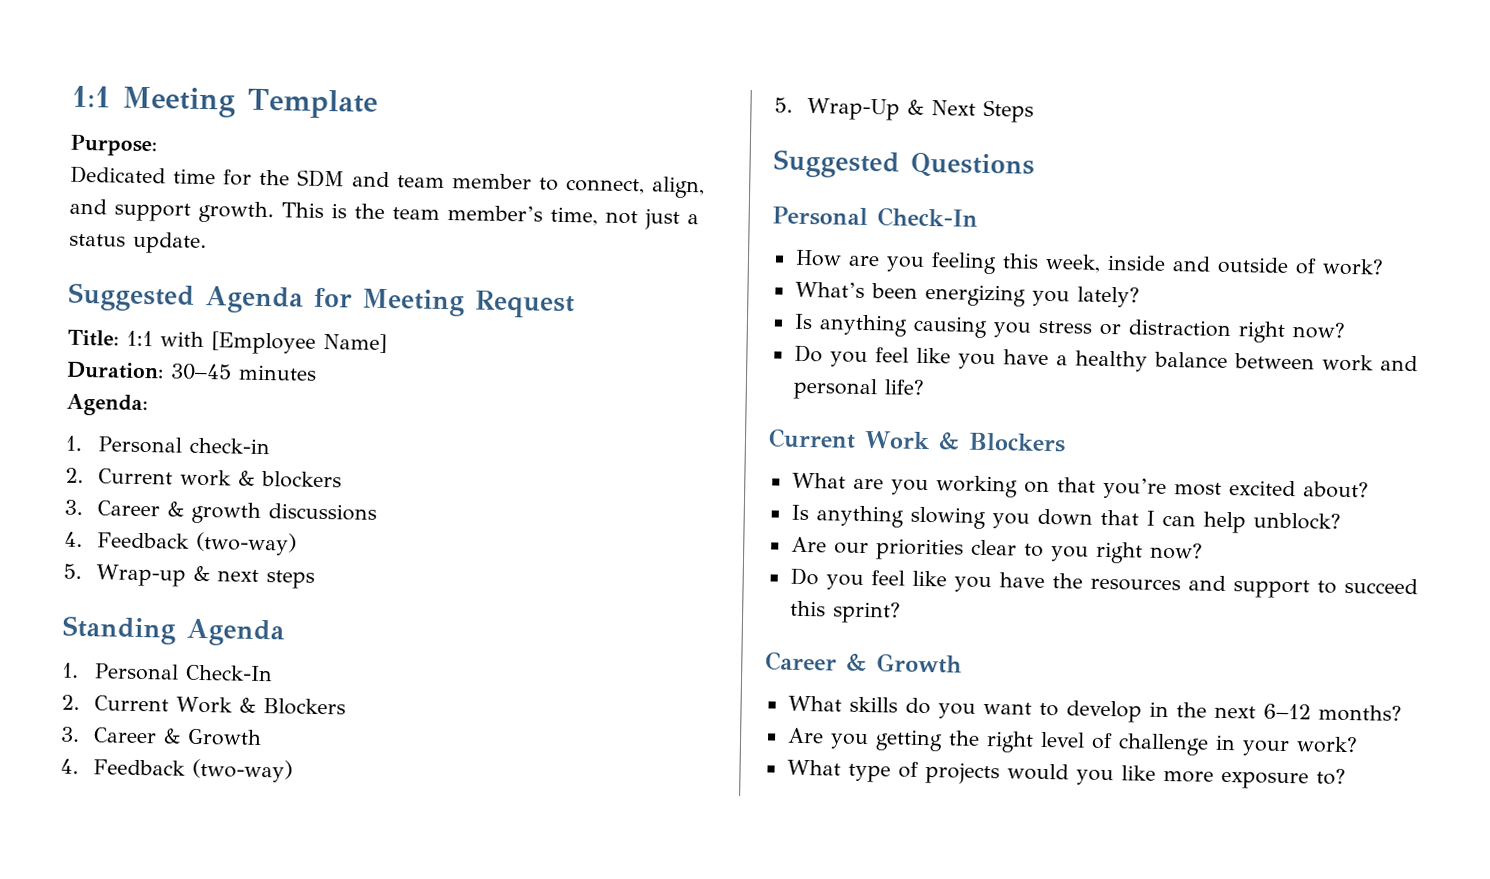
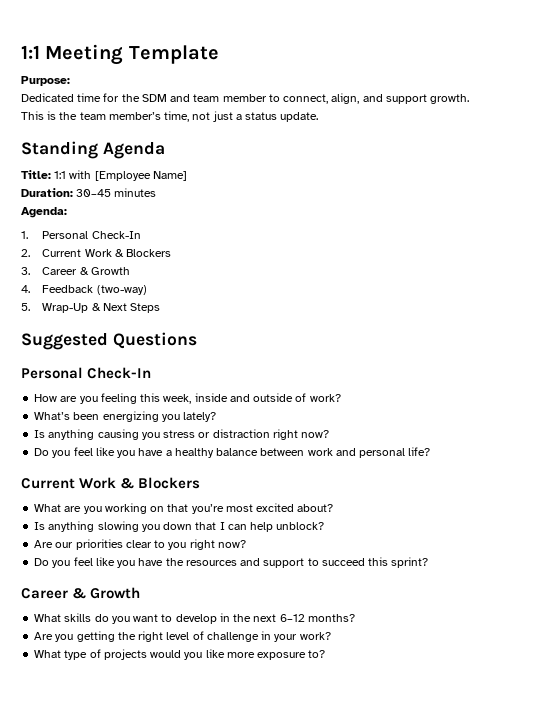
- Suggested Agenda for Meeting Request
+ Standing Agenda
- 1. Personal check-in
- 2. Current work & blockers
- 3. Career & growth discussions
- 4. Feedback (two-way)
- 5. Wrap-up & next steps
- Standing Agenda

